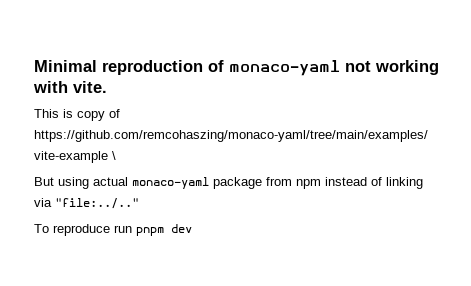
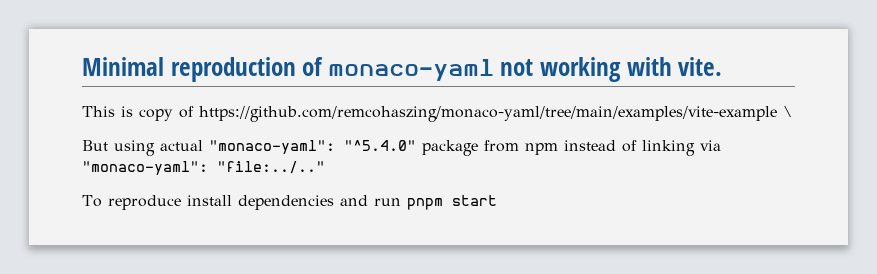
- But using actual monaco-yaml package from npm instead of linking via "file:../.."
+ But using actual "monaco-yaml": "^5.4.0" package from npm instead of linking via "monaco-yaml": "file:../.."
- To reproduce run pnpm dev
+ To reproduce install dependencies and run pnpm start

